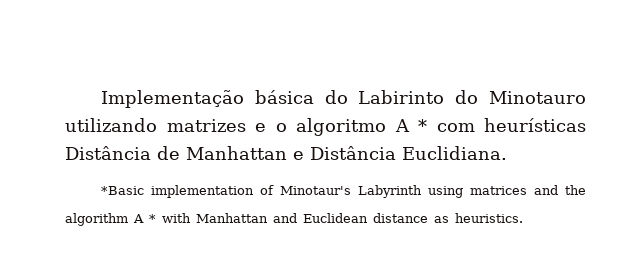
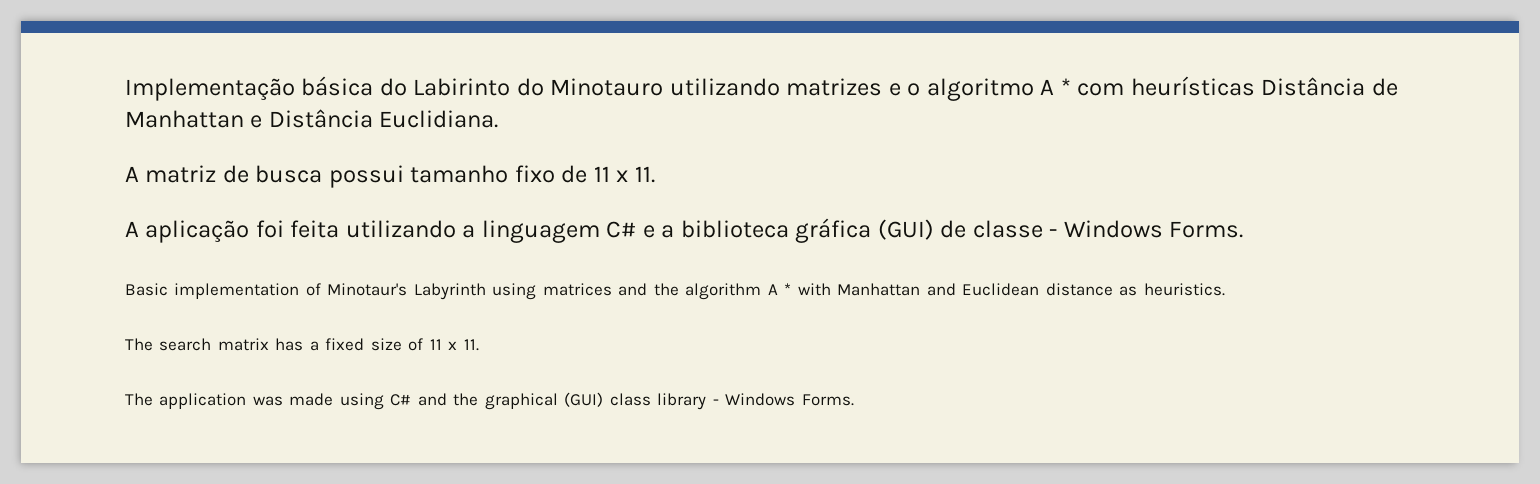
- *Basic implementation of Minotaur's Labyrinth using matrices and the algorithm A * with Manhattan and Euclidean distance as heuristics.
+ A matriz de busca possui tamanho fixo de 11 x 11.
+ A aplicação foi feita utilizando a linguagem C# e a biblioteca gráfica (GUI) de classe - Windows Forms.
+ Basic implementation of Minotaur's Labyrinth using matrices and the algorithm A * with Manhattan and Euclidean distance as heuristics.
+ The search matrix has a fixed size of 11 x 11.
+ The application was made using C# and the graphical (GUI) class library - Windows Forms.

